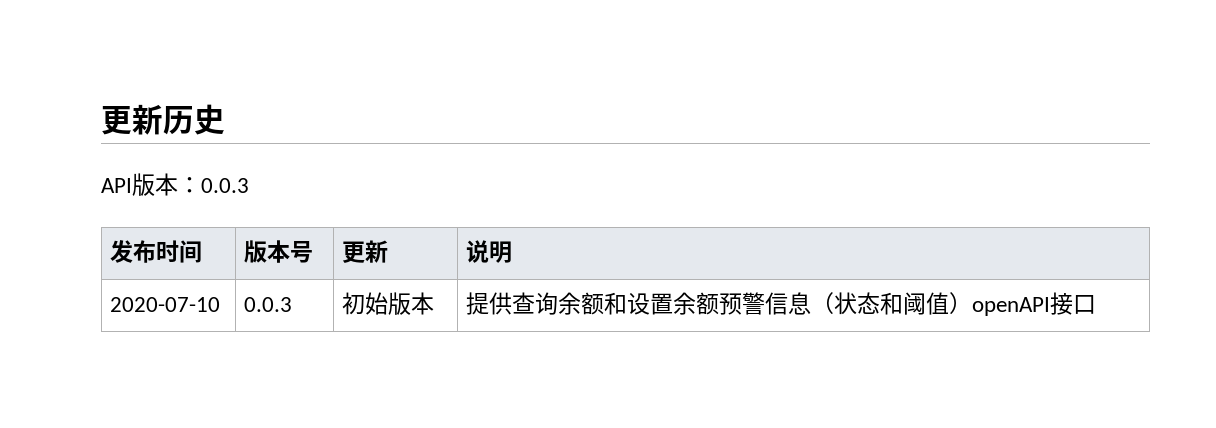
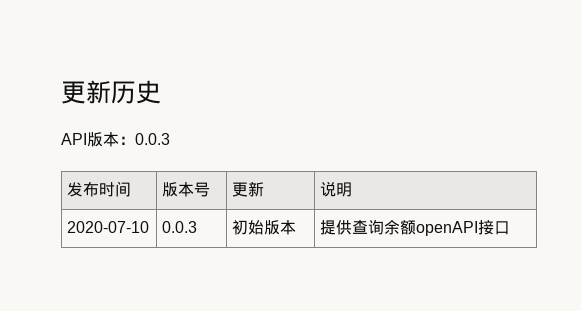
- 2020-07-10 | 0.0.3 | 初始版本 | 提供查询余额和设置余额预警信息（状态和阈值）openAPI接口
+ 2020-07-10 | 0.0.3 | 初始版本 | 提供查询余额openAPI接口

